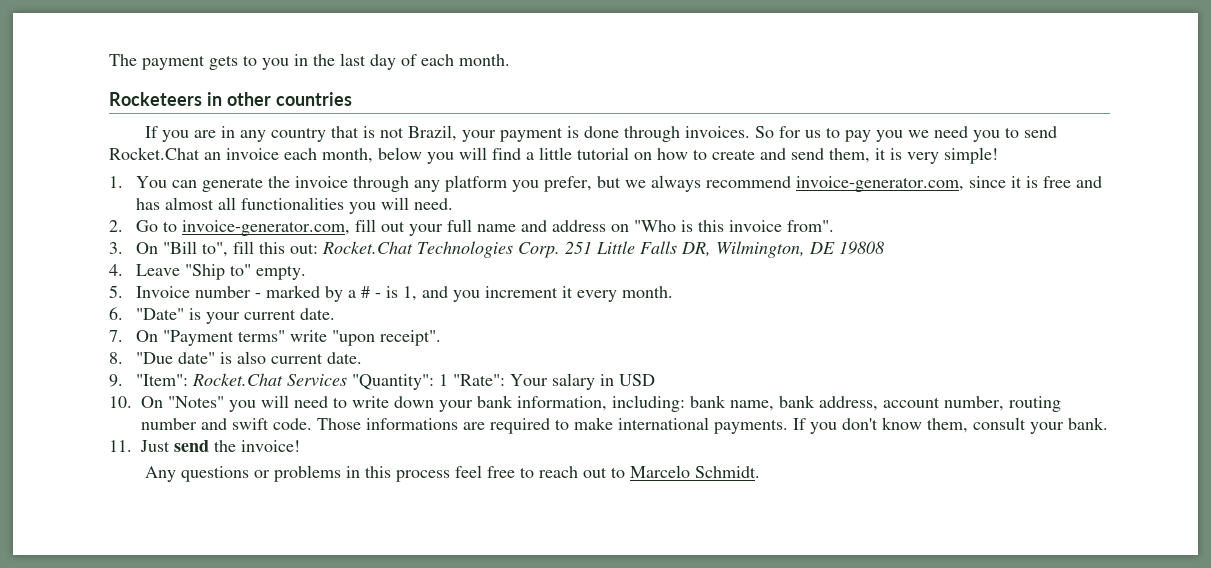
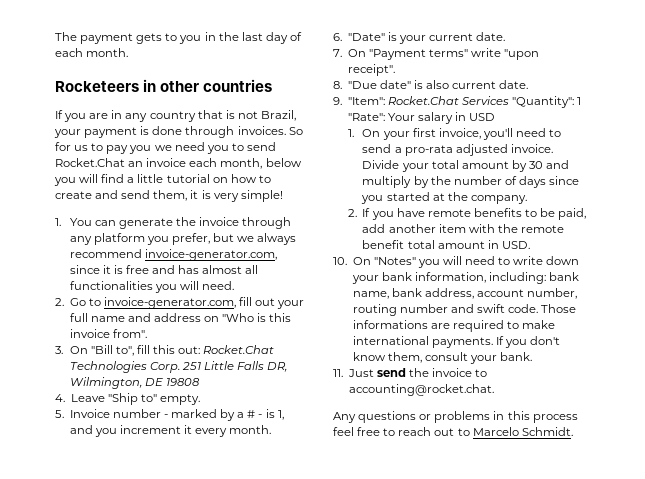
+ 1. On your first invoice, you'll need to send a pro-rata adjusted invoice. Divide your total amount by 30 and multiply by the number of days since you started at the company.
+ 2. If you have remote benefits to be paid, add another item with the remote benefit total amount in USD.
- 11. Just send the invoice!
+ 11. Just send the invoice to accounting@rocket.chat.

